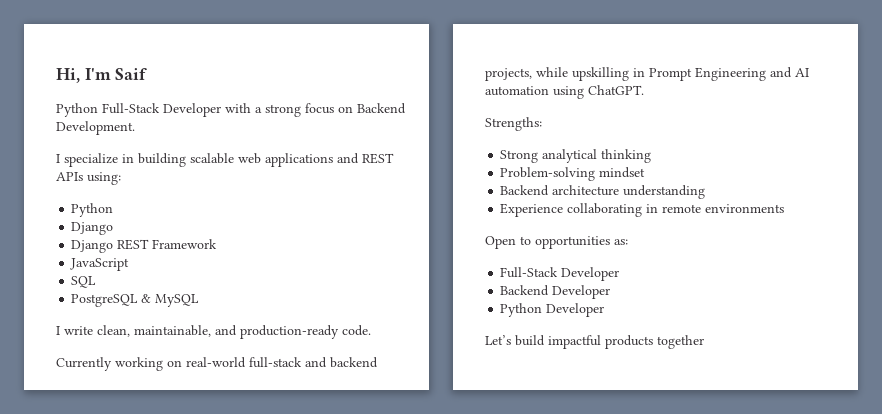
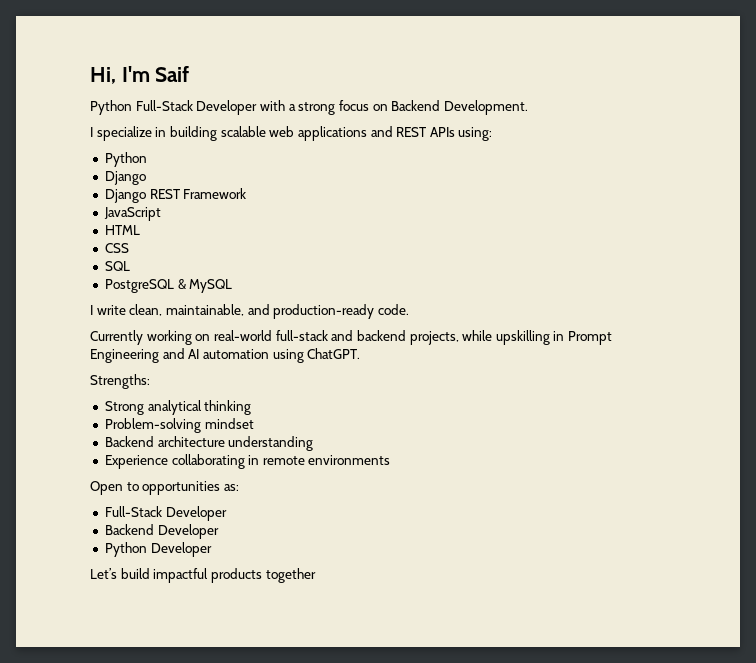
+ HTML
+ CSS

